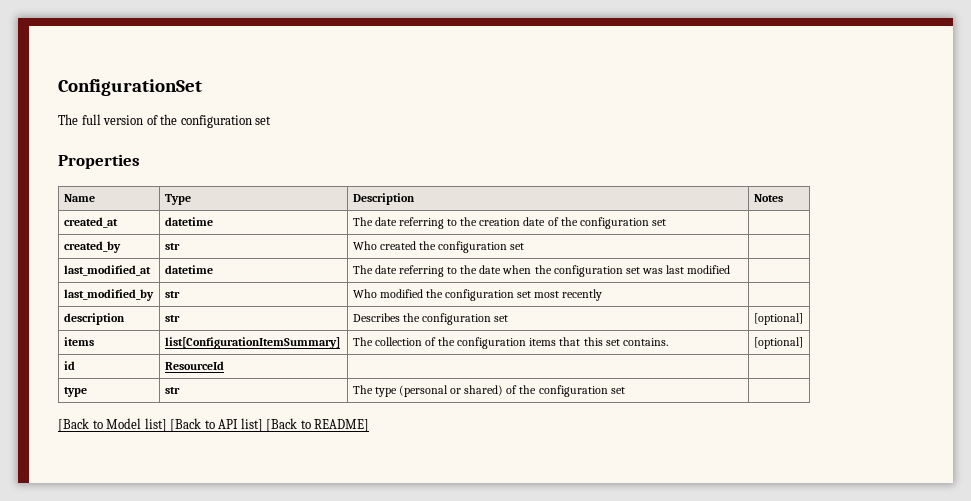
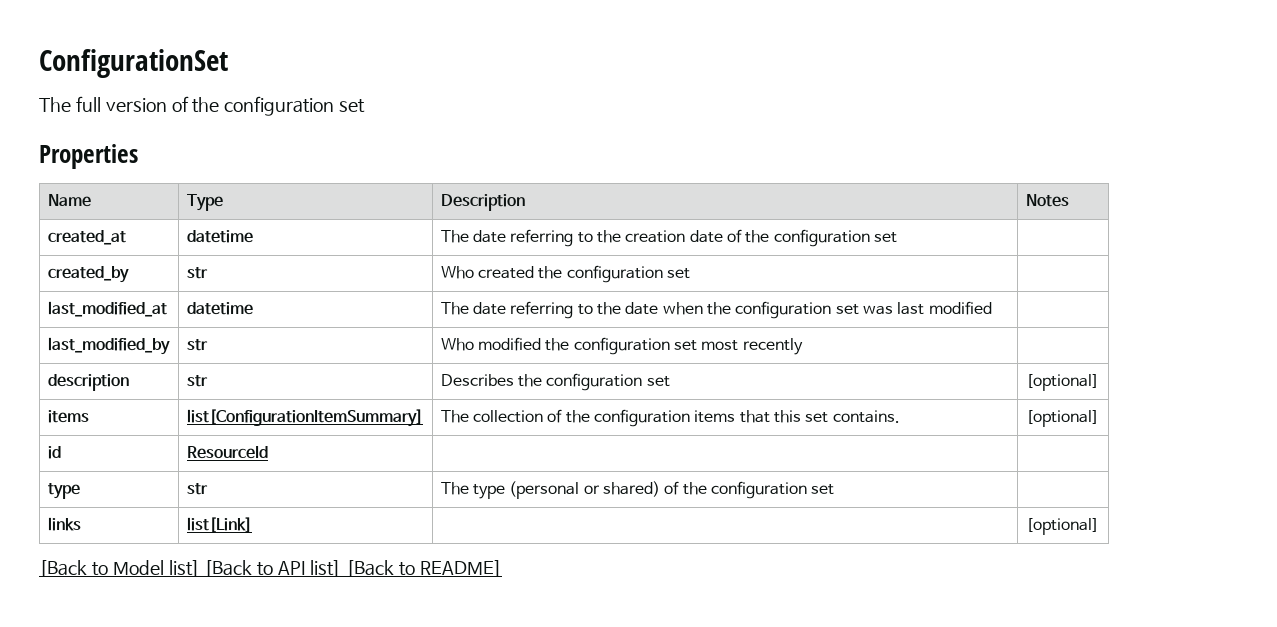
+ links | list[Link] | | [optional]

